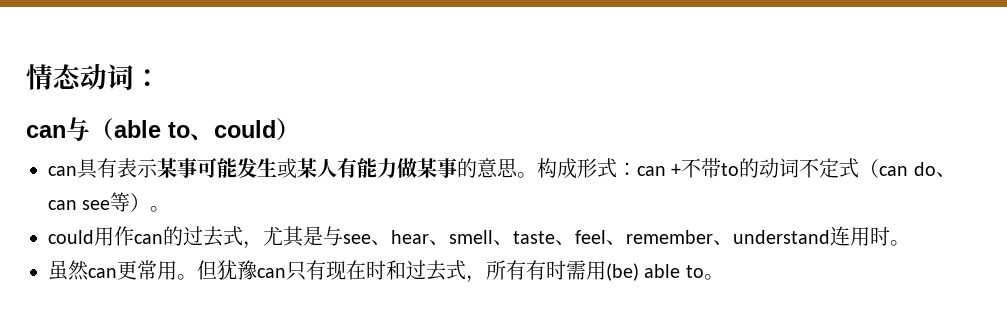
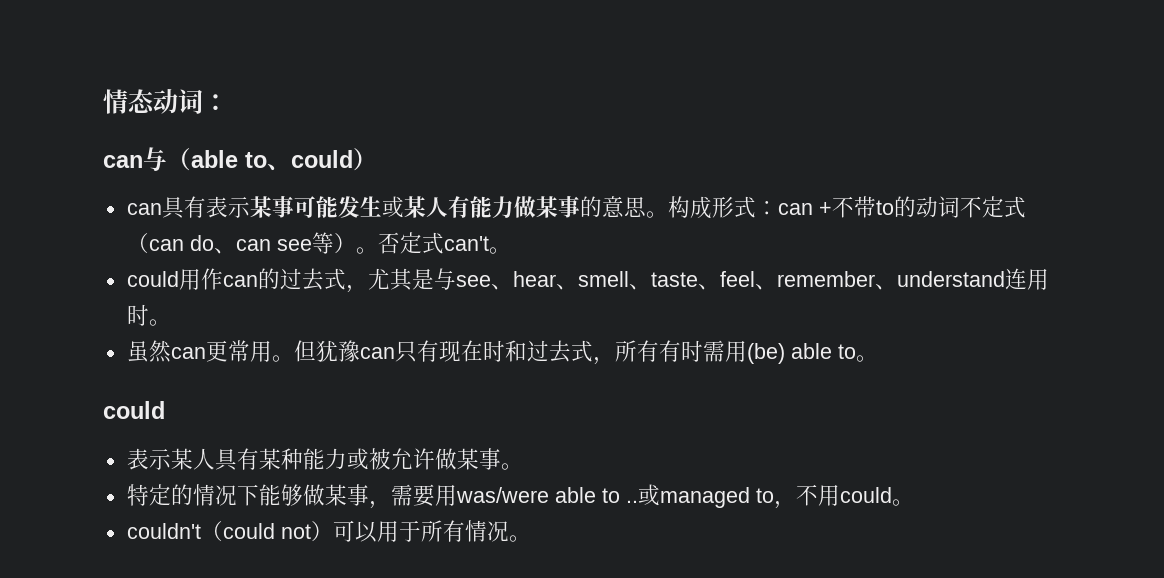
+ 否定式can't。
  但犹豫can只有现在时和过去式，所有有时需用(be) able to。
+ could
+ 表示某人具有某种能力或被允许做某事。
+ 特定的情况下能够做某事，需要用was/were able to ..或managed to，不用could。
+ couldn't（could not）可以用于所有情况。

